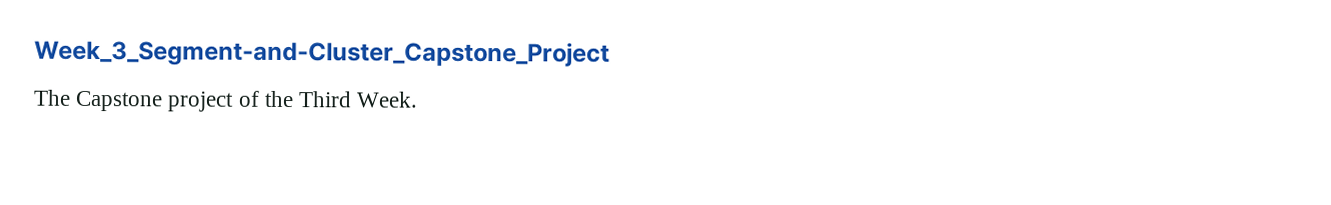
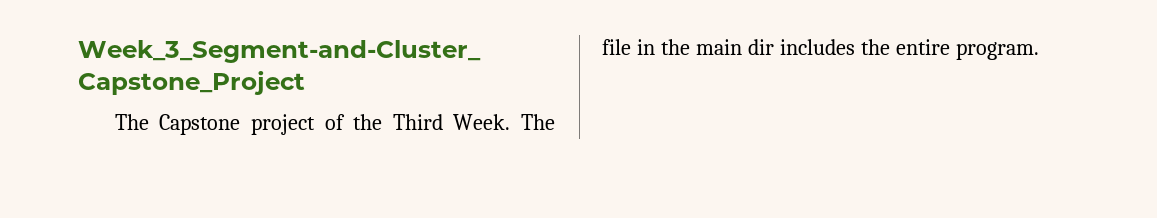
+ The file in the main dir includes the entire program.

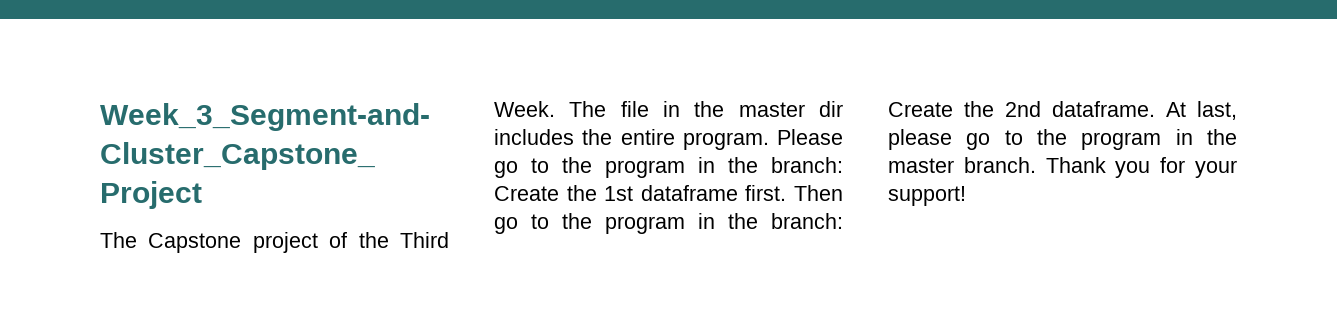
- The file in the main dir includes the entire program.
+ The file in the master dir includes the entire program.
+ Please go to the program in the branch: Create the 1st dataframe first. Then go to the program in the branch: Create the 2nd dataframe. At last, please go to the program in the master branch. Thank you for your support!

